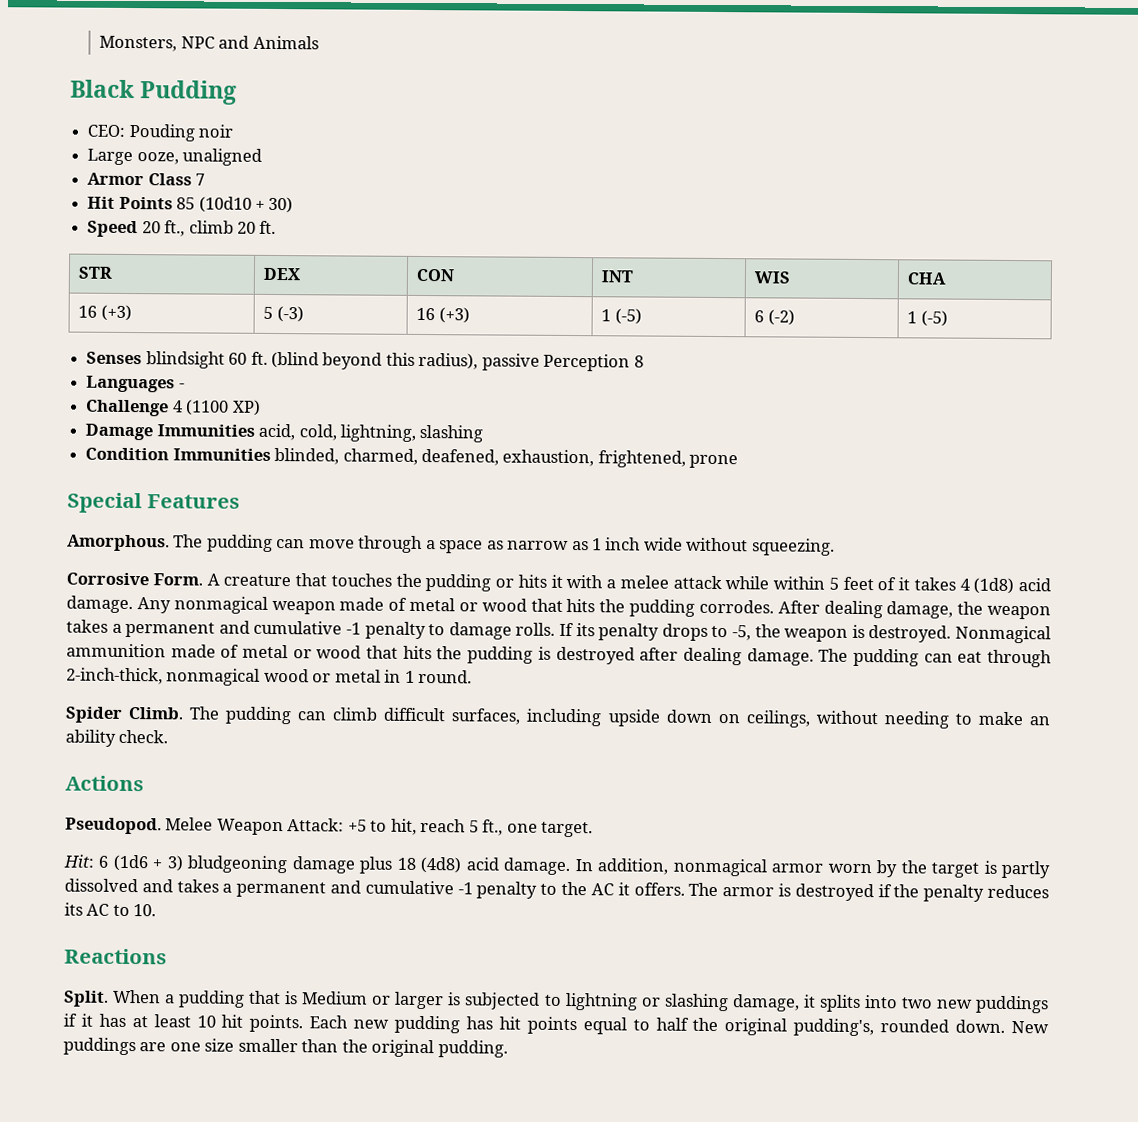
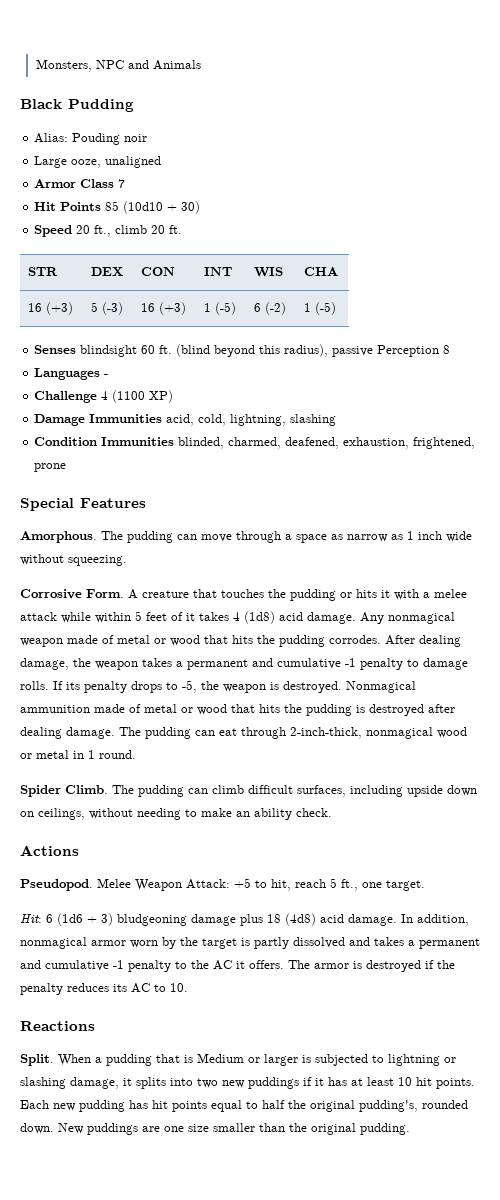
- CEO: Pouding noir
+ Alias: Pouding noir

